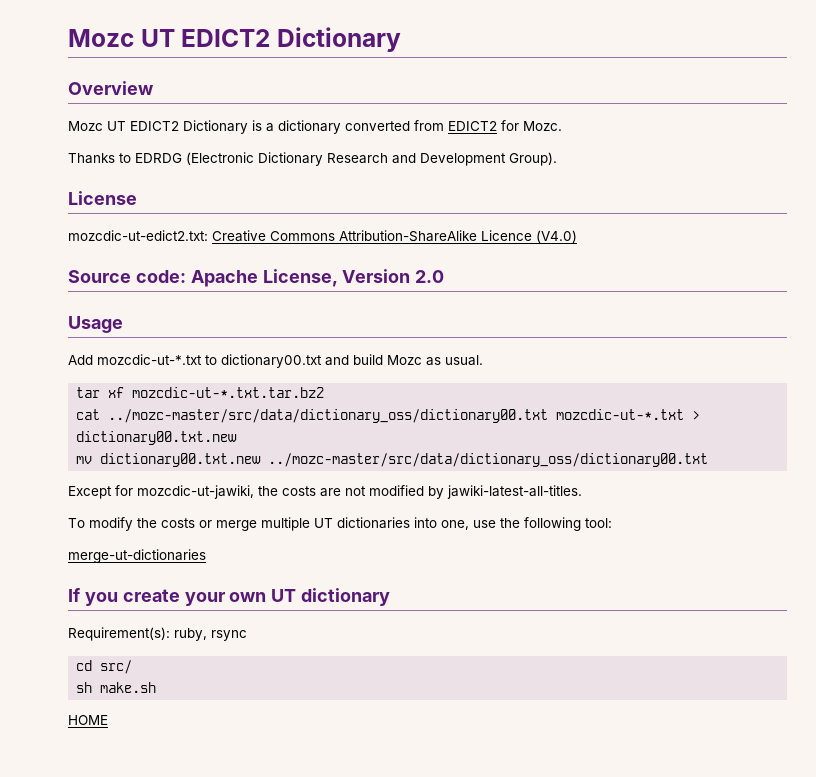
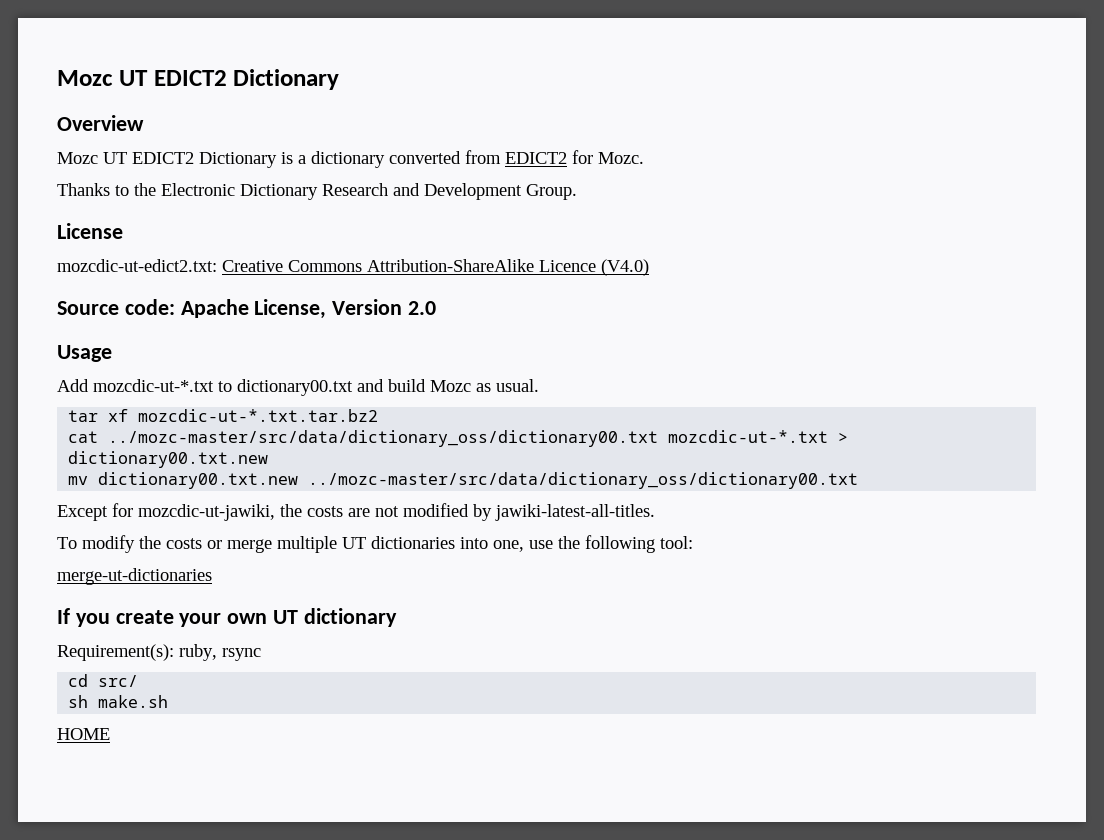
- Thanks to EDRDG (Electronic Dictionary Research and Development Group).
+ Thanks to the Electronic Dictionary Research and Development Group.

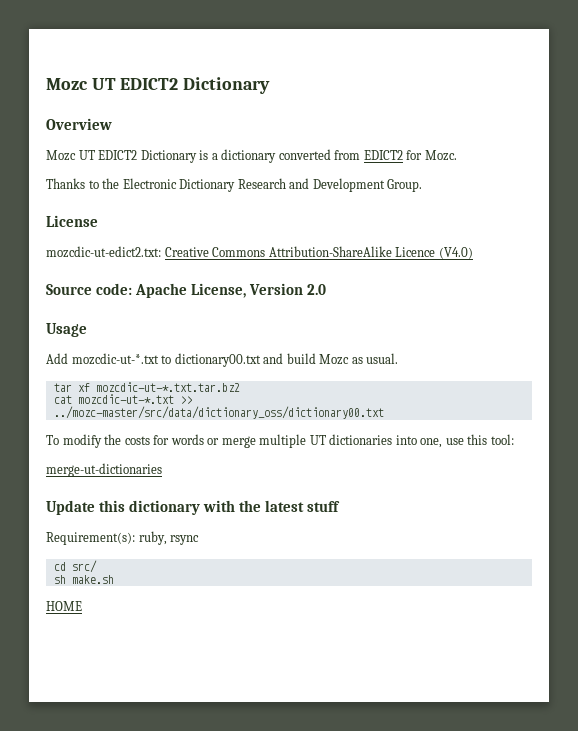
- cat ../mozc-master/src/data/dictionary_oss/dictionary00.txt mozcdic-ut-*.txt > dictionary00.txt.new
- mv dictionary00.txt.new ../mozc-master/src/data/dictionary_oss/dictionary00.txt
- Except for mozcdic-ut-jawiki, the costs are not modified by jawiki-latest-all-titles.
+ cat mozcdic-ut-*.txt >> ../mozc-master/src/data/dictionary_oss/dictionary00.txt
- To modify the costs or merge multiple UT dictionaries into one, use the following tool:
+ To modify the costs for words or merge multiple UT dictionaries into one, use this tool:
- If you create your own UT dictionary
+ Update this dictionary with the latest stuff

